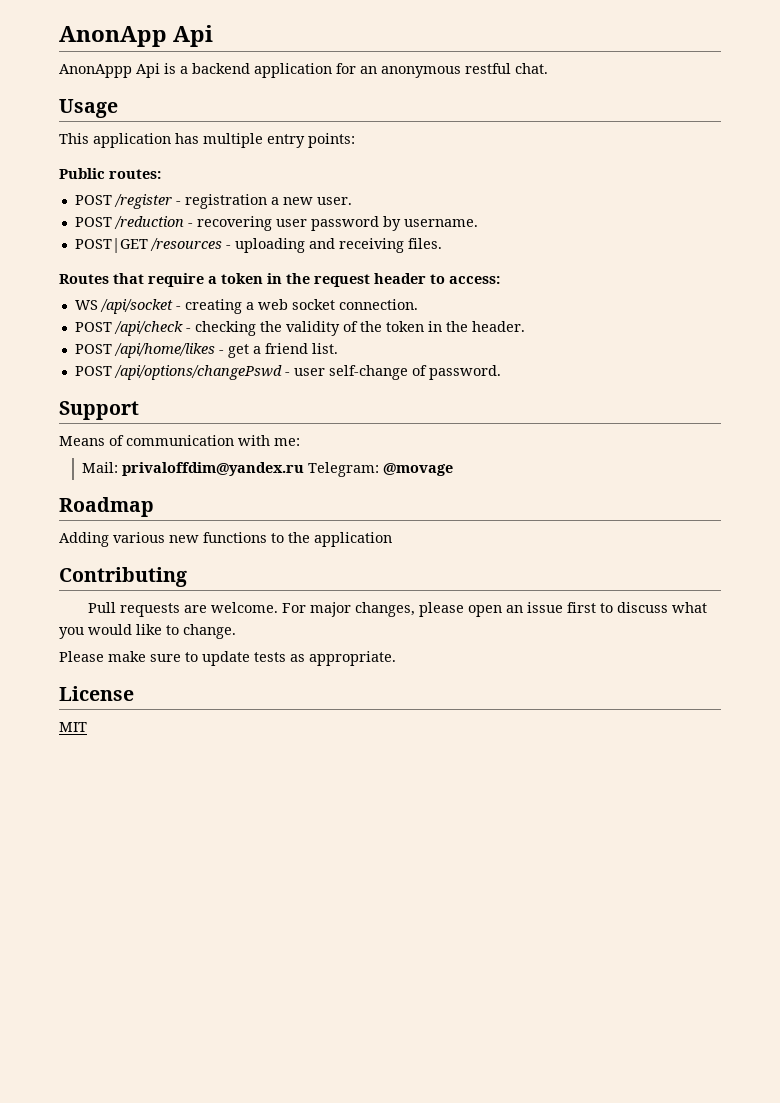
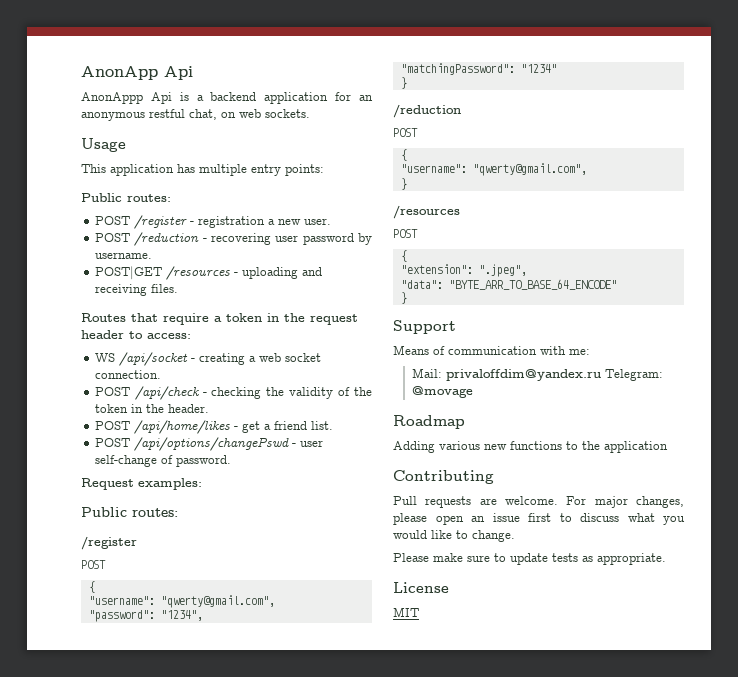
- AnonAppp Api is a backend application for an anonymous restful chat.
+ AnonAppp Api is a backend application for an anonymous restful chat, on web sockets.
+ Request examples:
+ Public routes:
+ /register
+ POST
+ {
+ "username": "qwerty@gmail.com",
+ "password": "1234",
+ "matchingPassword": "1234"
+ }
+ /reduction
+ POST
+ {
+ "username": "qwerty@gmail.com",
+ }
+ /resources
+ POST
+ {
+ "extension": ".jpeg",
+ "data": "BYTE_ARR_TO_BASE_64_ENCODE"
+ }

